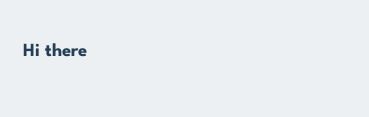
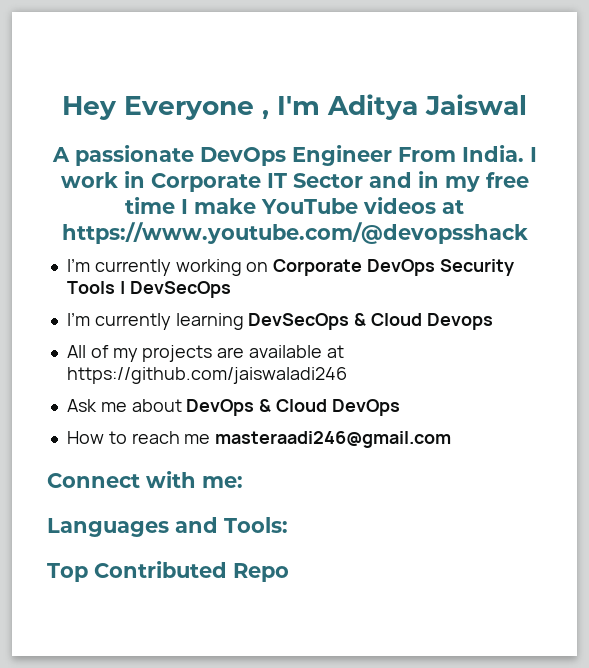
- Hi there
+ Hey Everyone , I'm Aditya Jaiswal
+ A passionate DevOps Engineer From India. I work in Corporate IT Sector and in my free time I make YouTube videos at https://www.youtube.com/@devopsshack
+ I’m currently working on Corporate DevOps Security Tools | DevSecOps
+ I’m currently learning DevSecOps & Cloud Devops
+ All of my projects are available at https://github.com/jaiswaladi246
+ Ask me about DevOps & Cloud DevOps
+ How to reach me masteraadi246@gmail.com
+ Connect with me:
+ Languages and Tools:
+ Top Contributed Repo

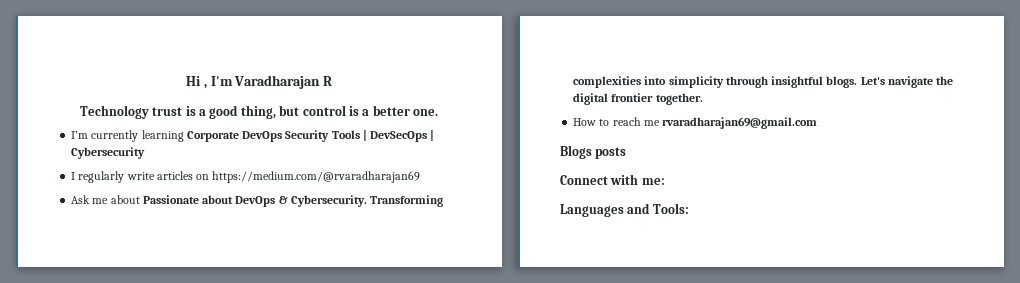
- Hey Everyone , I'm Aditya Jaiswal
- A passionate DevOps Engineer From India. I work in Corporate IT Sector and in my free time I make YouTube videos at https://www.youtube.com/@devopsshack
- I’m currently working on Corporate DevOps Security Tools | DevSecOps
- I’m currently learning DevSecOps & Cloud Devops
- All of my projects are available at https://github.com/jaiswaladi246
- Ask me about DevOps & Cloud DevOps
+ Hi , I'm Varadharajan R
+ Technology trust is a good thing, but control is a better one.
+ I’m currently learning Corporate DevOps Security Tools | DevSecOps | Cybersecurity
+ I regularly write articles on https://medium.com/@rvaradharajan69
+ Ask me about Passionate about DevOps & Cybersecurity. Transforming complexities into simplicity through insightful blogs. Let's navigate the digital frontier together.
- How to reach me masteraadi246@gmail.com
+ How to reach me rvaradharajan69@gmail.com
+ Blogs posts
- Top Contributed Repo

